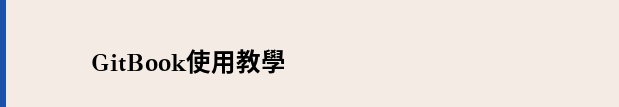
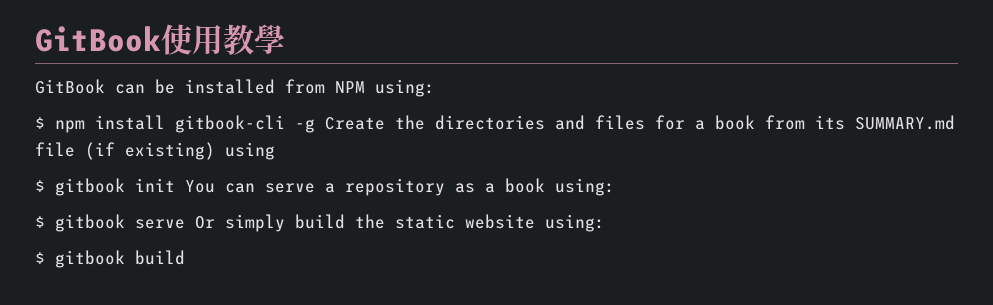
+ GitBook can be installed from NPM using:
+ $ npm install gitbook-cli -g Create the directories and files for a book from its SUMMARY.md file (if existing) using
+ $ gitbook init You can serve a repository as a book using:
+ $ gitbook serve Or simply build the static website using:
+ $ gitbook build

